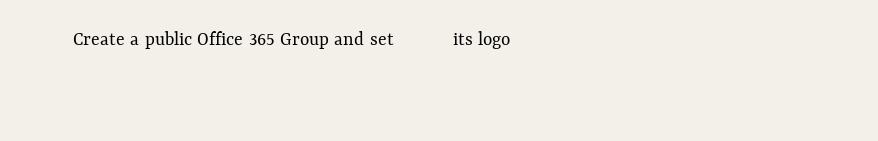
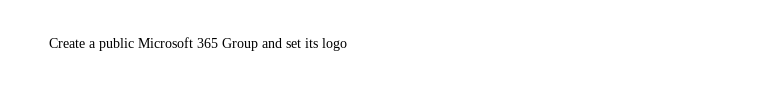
- Create a public Office 365 Group and set its logo
+ Create a public Microsoft 365 Group and set its logo

